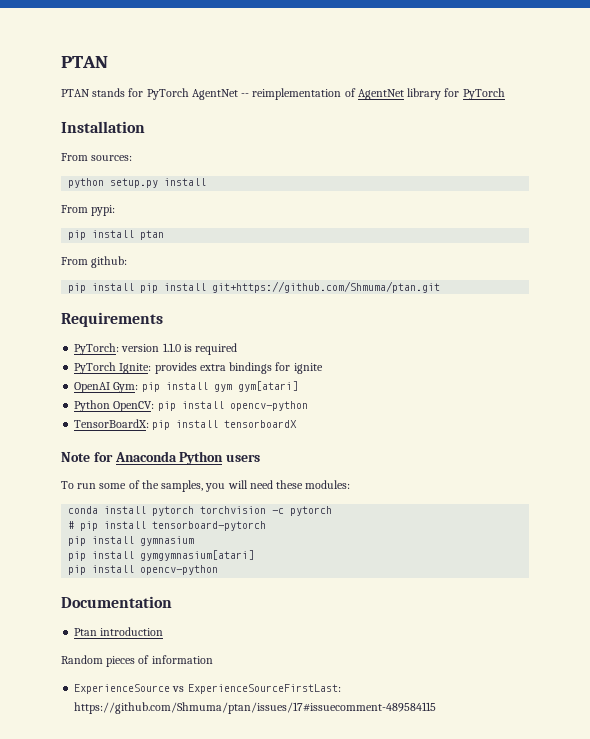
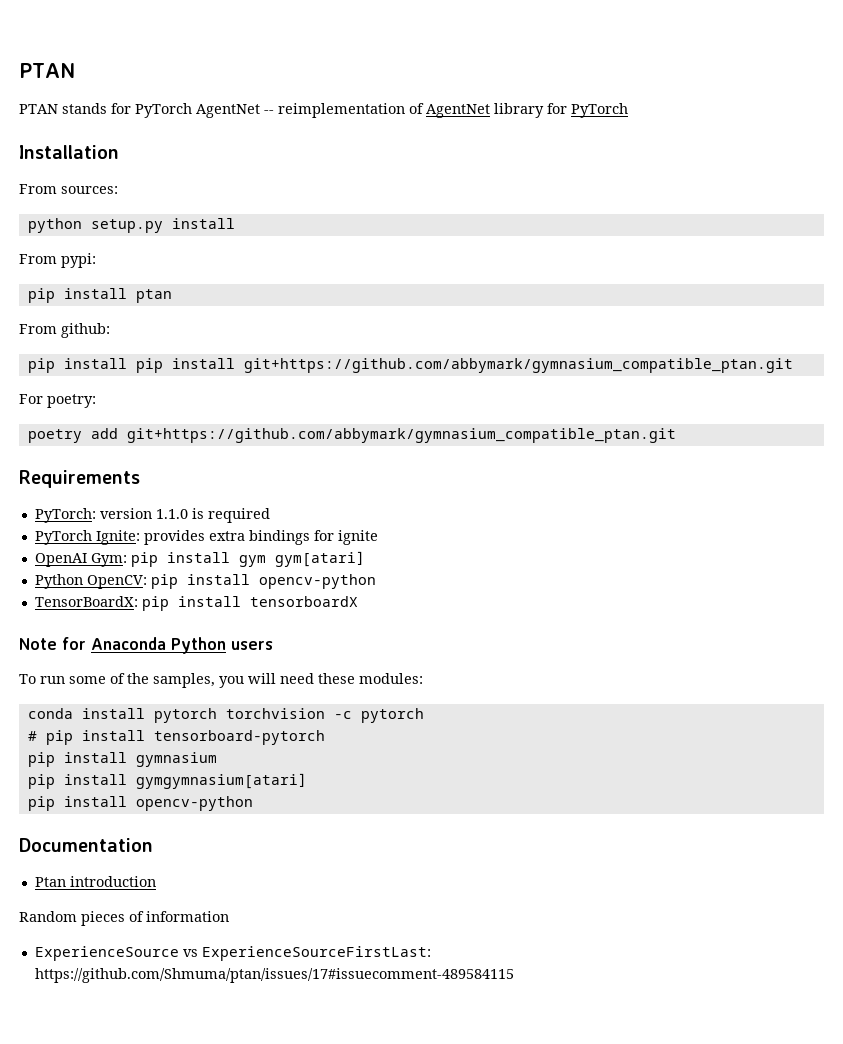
- pip install pip install git+https://github.com/Shmuma/ptan.git
+ pip install pip install git+https://github.com/abbymark/gymnasium_compatible_ptan.git
+ For poetry:
+ poetry add git+https://github.com/abbymark/gymnasium_compatible_ptan.git

